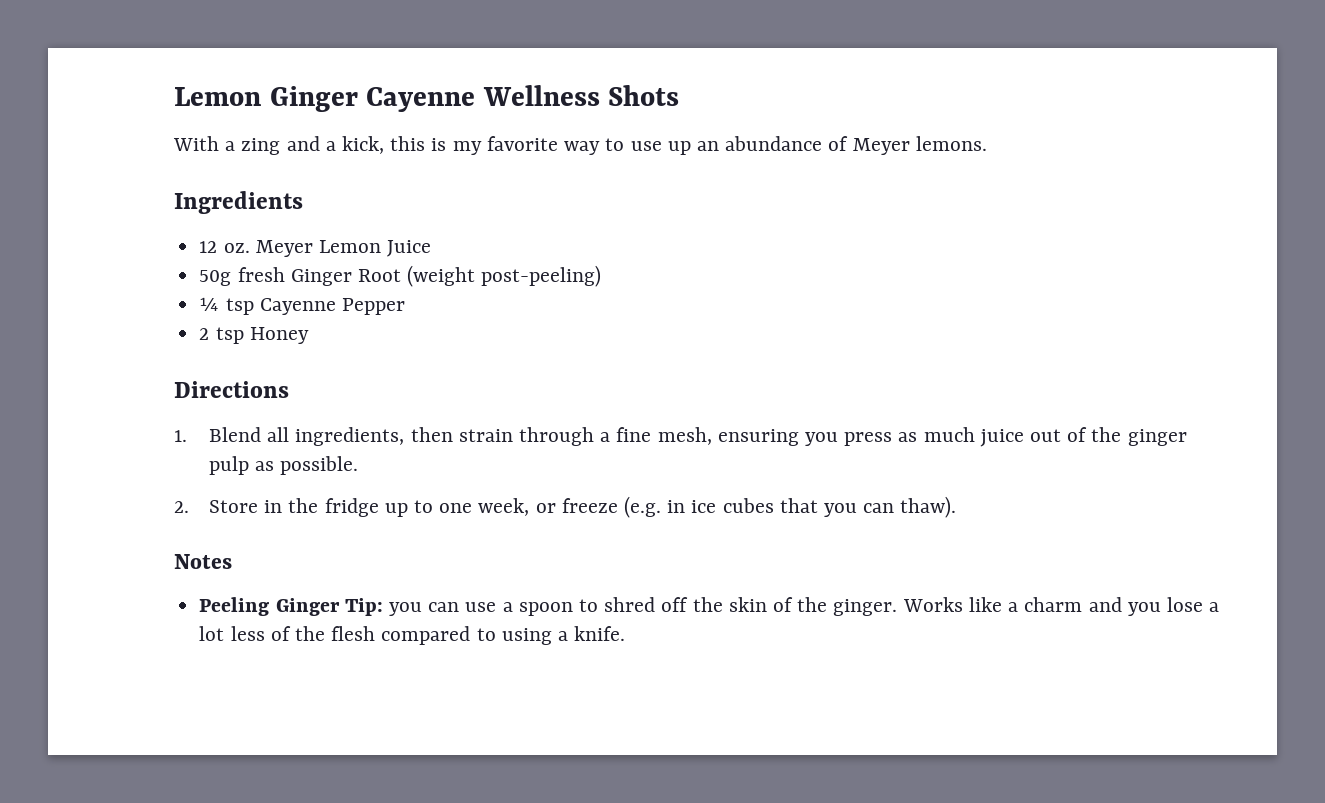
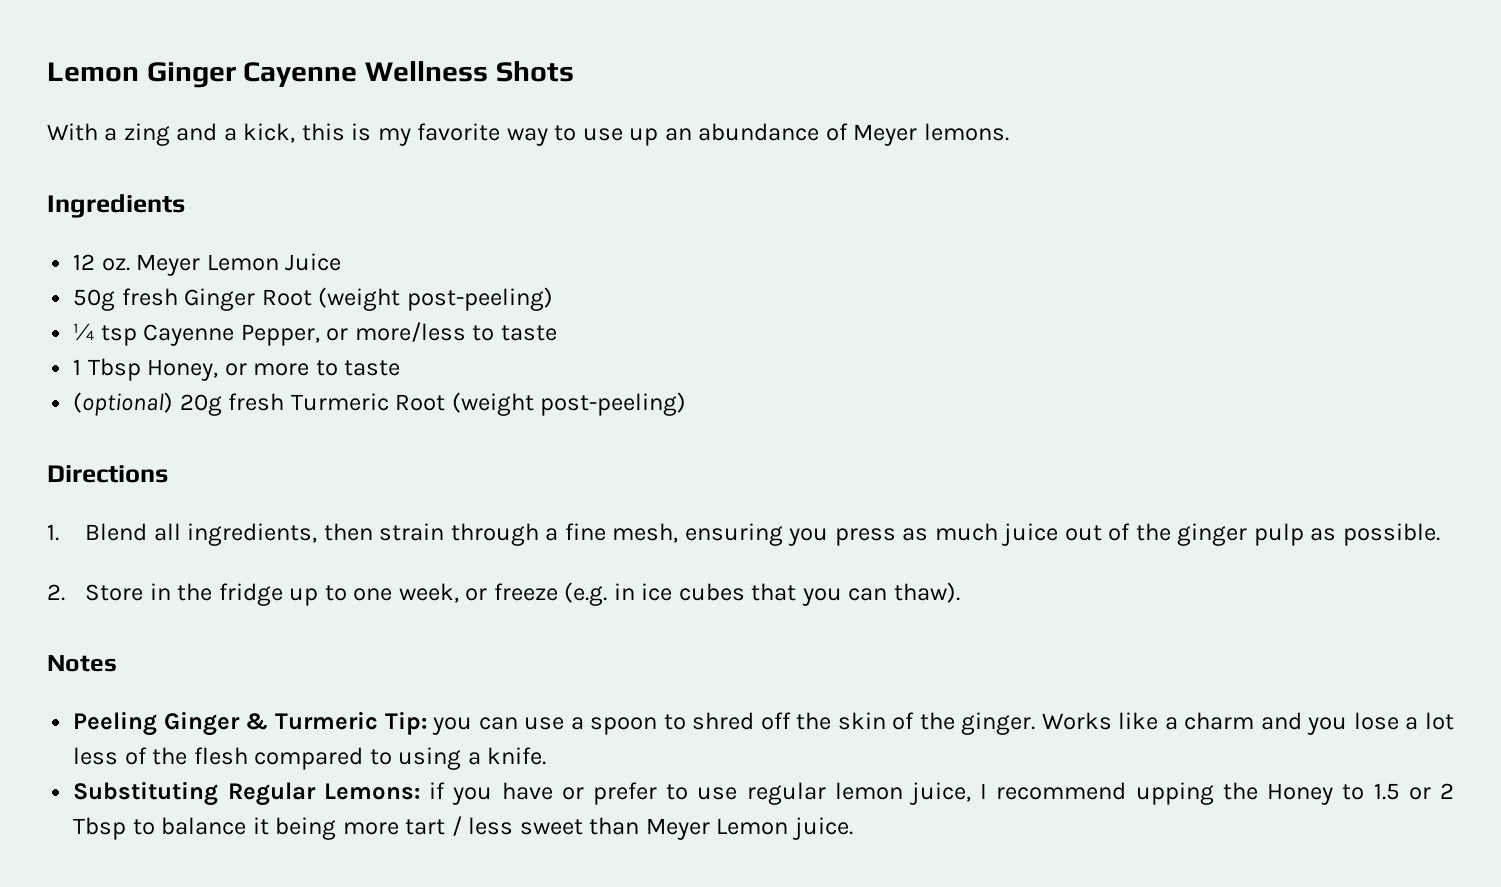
- ¼ tsp Cayenne Pepper
- 2 tsp Honey
+ ¼ tsp Cayenne Pepper, or more/less to taste
+ 1 Tbsp Honey, or more to taste
+ (optional) 20g fresh Turmeric Root (weight post-peeling)
- Peeling Ginger Tip: you can use a spoon to shred off the skin of the ginger.
+ Peeling Ginger & Turmeric Tip: you can use a spoon to shred off the skin of the ginger.
+ Substituting Regular Lemons: if you have or prefer to use regular lemon juice, I recommend upping the Honey to 1.5 or 2 Tbsp to balance it being more tart / less sweet than Meyer Lemon juice.

